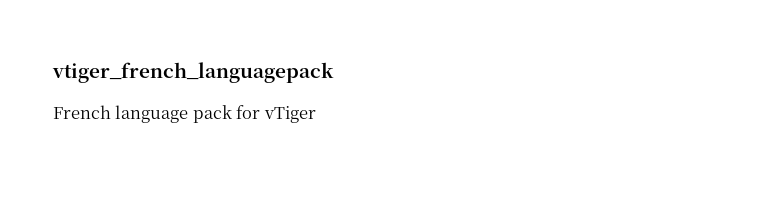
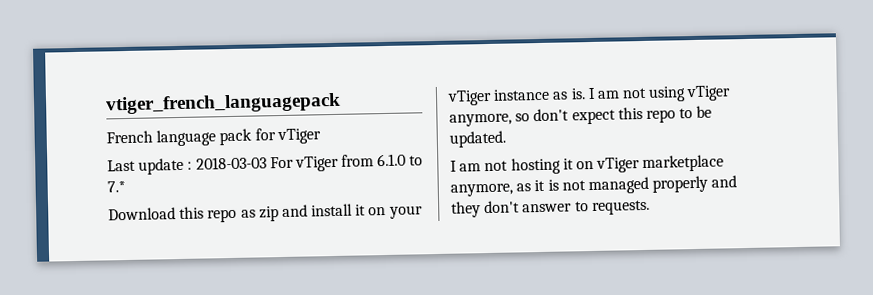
+ Last update : 2018-03-03 For vTiger from 6.1.0 to 7.*
+ Download this repo as zip and install it on your vTiger instance as is. I am not using vTiger anymore, so don't expect this repo to be updated.
+ I am not hosting it on vTiger marketplace anymore, as it is not managed properly and they don't answer to requests.

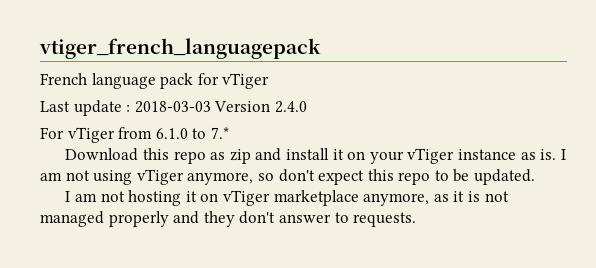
- Last update : 2018-03-03 For vTiger from 6.1.0 to 7.*
+ Last update : 2018-03-03 Version 2.4.0
+ For vTiger from 6.1.0 to 7.*

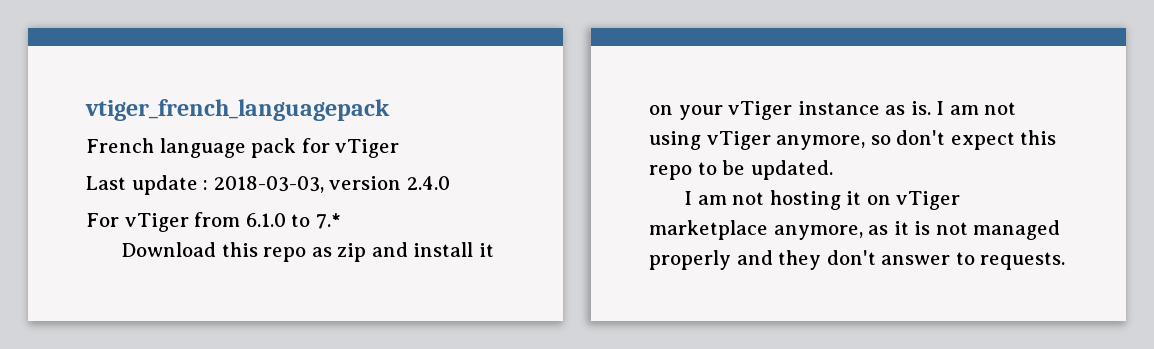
- Last update : 2018-03-03 Version 2.4.0
+ Last update : 2018-03-03, version 2.4.0

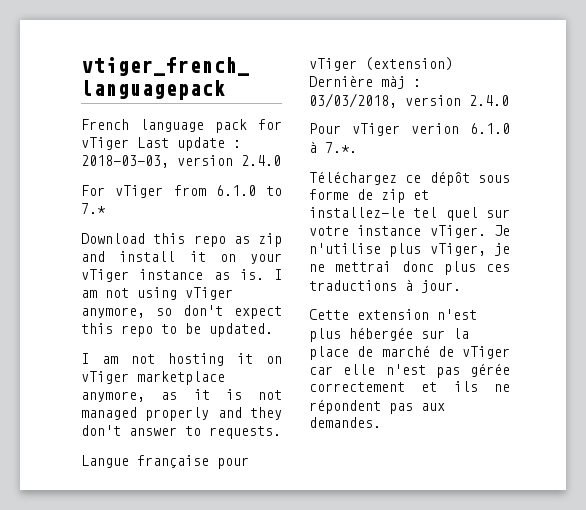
- French language pack for vTiger
- Last update : 2018-03-03, version 2.4.0
+ French language pack for vTiger Last update : 2018-03-03, version 2.4.0
+ Langue française pour vTiger (extension) Dernière màj : 03/03/2018, version 2.4.0
+ Pour vTiger verion 6.1.0 à 7.*.
+ Téléchargez ce dépôt sous forme de zip et installez-le tel quel sur votre instance vTiger. Je n'utilise plus vTiger, je ne mettrai donc plus ces traductions à jour.
+ Cette extension n'est plus hébergée sur la place de marché de vTiger car elle n'est pas gérée correctement et ils ne répondent pas aux demandes.

